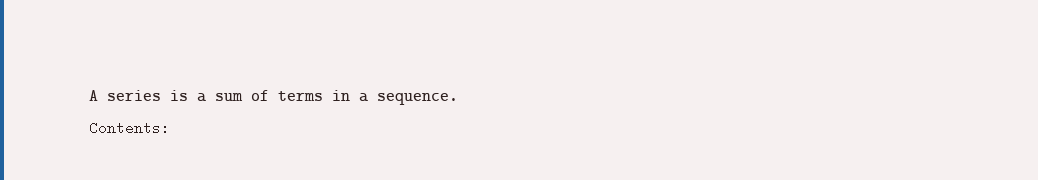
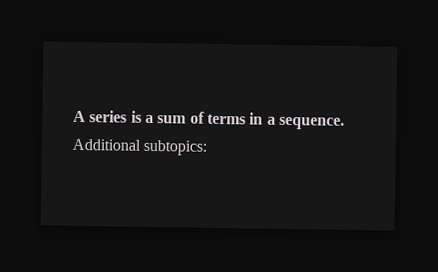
- Contents:
+ Additional subtopics:

